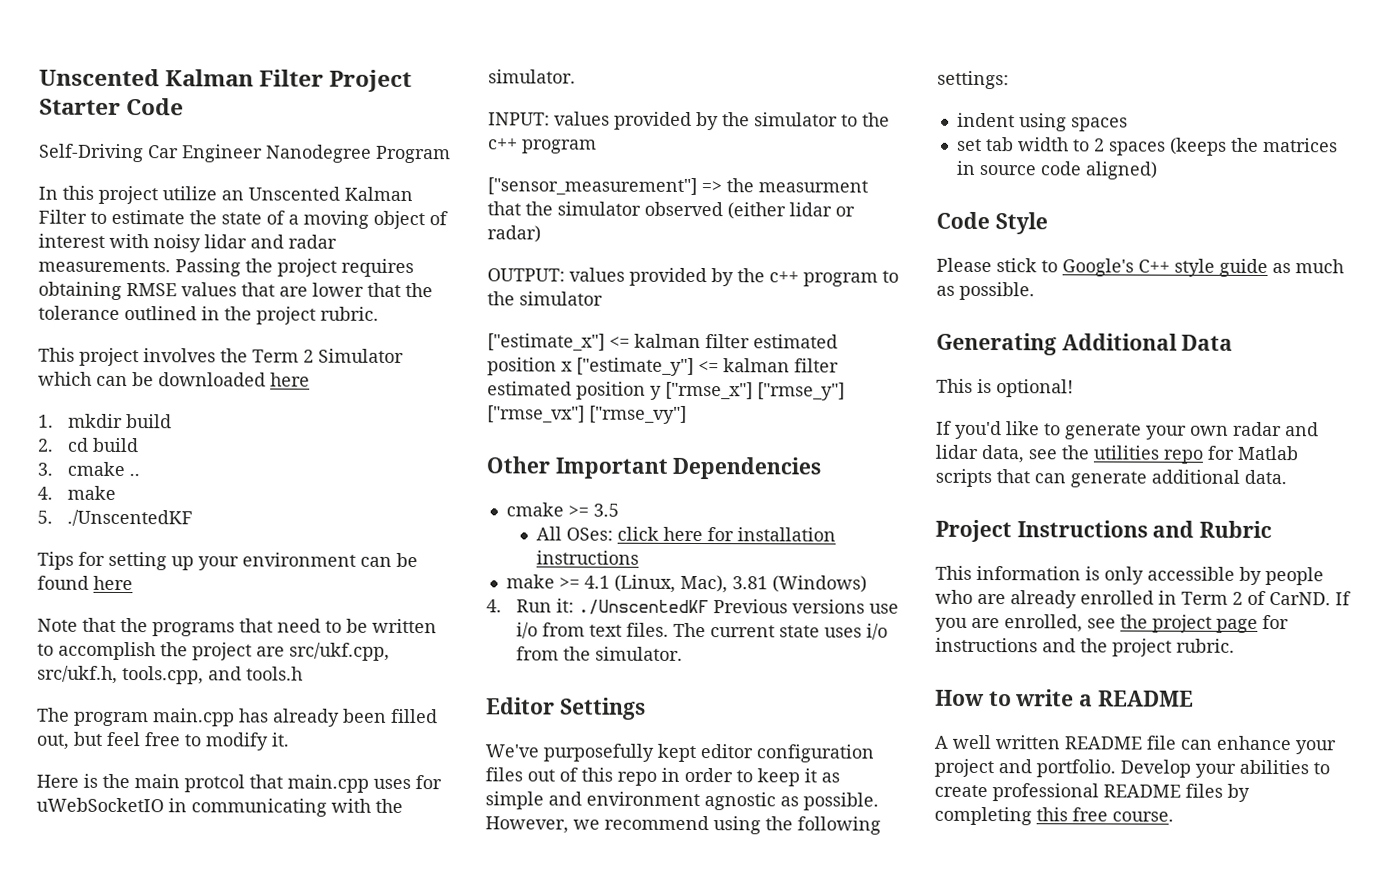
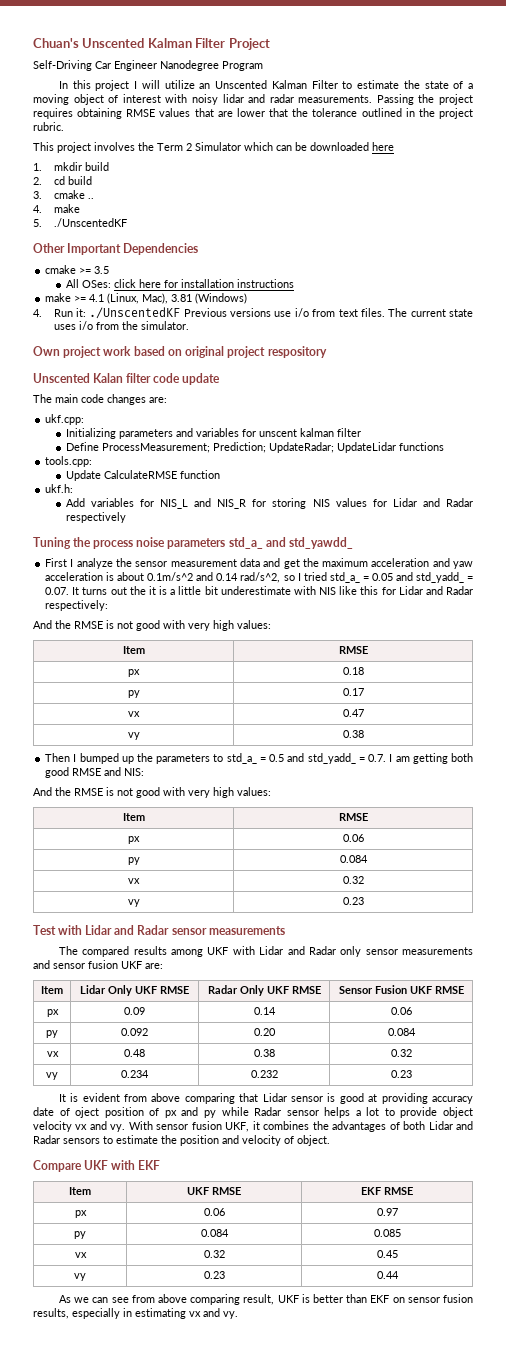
- Unscented Kalman Filter Project Starter Code
+ Chuan's Unscented Kalman Filter Project
- In this project utilize an Unscented Kalman Filter to estimate the state of a moving object of interest with noisy lidar and radar measurements.
+ In this project I will utilize an Unscented Kalman Filter to estimate the state of a moving object of interest with noisy lidar and radar measurements.
- Tips for setting up your environment can be found here
- Note that the programs that need to be written to accomplish the project are src/ukf.cpp, src/ukf.h, tools.cpp, and tools.h
- The program main.cpp has already been filled out, but feel free to modify it.
- Here is the main protcol that main.cpp uses for uWebSocketIO in communicating with the simulator.
- INPUT: values provided by the simulator to the c++ program
- ["sensor_measurement"] => the measurment that the simulator observed (either lidar or radar)
- OUTPUT: values provided by the c++ program to the simulator
- ["estimate_x"] <= kalman filter estimated position x ["estimate_y"] <= kalman filter estimated position y ["rmse_x"] ["rmse_y"] ["rmse_vx"] ["rmse_vy"]
- Editor Settings
- We've purposefully kept editor configuration files out of this repo in order to keep it as simple and environment agnostic as possible. However, we recommend using the following settings:
- indent using spaces
- set tab width to 2 spaces (keeps the matrices in source code aligned)
- Code Style
- Please stick to Google's C++ style guide as much as possible.
- Generating Additional Data
- This is optional!
- If you'd like to generate your own radar and lidar data, see the utilities repo for Matlab scripts that can generate additional data.
- Project Instructions and Rubric
- This information is only accessible by people who are already enrolled in Term 2 of CarND. If you are enrolled, see the project page for instructions and the project rubric.
- How to write a README
- A well written README file can enhance your project and portfolio. Develop your abilities to create professional README files by completing this free course.
+ Own project work based on original project respository
+ Unscented Kalan filter code update
+ The main code changes are:
+ ukf.cpp:
+ Initializing parameters and variables for unscent kalman filter
+ Define ProcessMeasurement; Prediction; UpdateRadar; UpdateLidar functions
+ tools.cpp:
+ Update CalculateRMSE function
+ ukf.h:
+ Add variables for NIS_L and NIS_R for storing NIS values for Lidar and Radar respectively
+ Tuning the process noise parameters std_a_ and std_yawdd_
+ First I analyze the sensor measurement data and get the maximum acceleration and yaw acceleration is about 0.1m/s^2 and 0.14 rad/s^2, so I tried std_a_ = 0.05 and std_yadd_ = 0.07. It turns out the it is a little bit underestimate with NIS like this for Lidar and Radar respectively:
+ And the RMSE is not good with very high values:
+ Item | RMSE
+ px | 0.18
+ py | 0.17
+ vx | 0.47
+ vy | 0.38
+ Then I bumped up the parameters to std_a_ = 0.5 and std_yadd_ = 0.7. I am getting both good RMSE and NIS:
+ And the RMSE is not good with very high values:
+ Item | RMSE
+ px | 0.06
+ py | 0.084
+ vx | 0.32
+ vy | 0.23
+ Test with Lidar and Radar sensor measurements
+ The compared results among UKF with Lidar and Radar only sensor measurements and sensor fusion UKF are:
+ Item | Lidar Only UKF RMSE | Radar Only UKF RMSE | Sensor Fusion UKF RMSE
+ px | 0.09 | 0.14 | 0.06
+ py | 0.092 | 0.20 | 0.084
+ vx | 0.48 | 0.38 | 0.32
+ vy | 0.234 | 0.232 | 0.23
+ It is evident from above comparing that Lidar sensor is good at providing accuracy date of oject position of px and py while Radar sensor helps a lot to provide object velocity vx and vy. With sensor fusion UKF, it combines the advantages of both Lidar and Radar sensors to estimate the position and velocity of object.
+ Compare UKF with EKF
+ Item | UKF RMSE | EKF RMSE
+ px | 0.06 | 0.97
+ py | 0.084 | 0.085
+ vx | 0.32 | 0.45
+ vy | 0.23 | 0.44
+ As we can see from above comparing result, UKF is better than EKF on sensor fusion results, especially in estimating vx and vy.

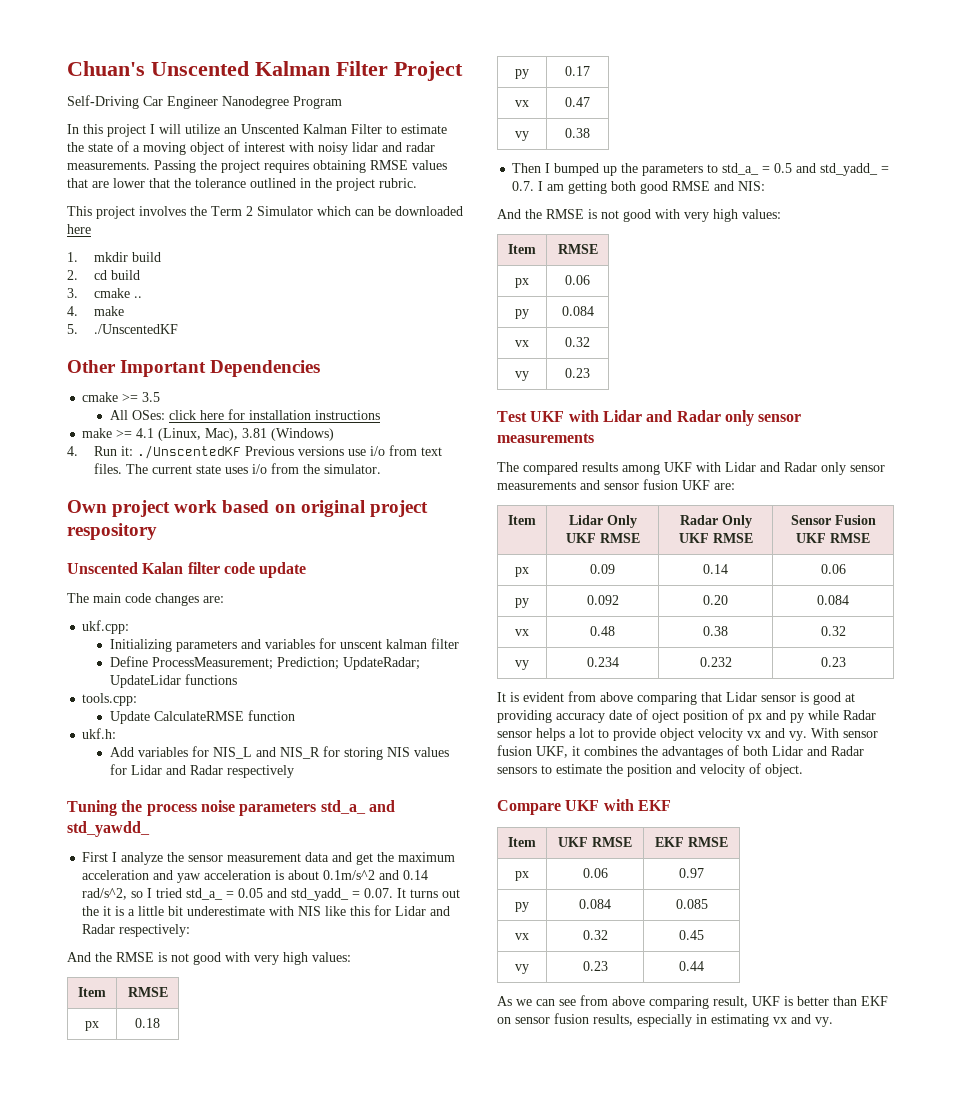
- Test with Lidar and Radar sensor measurements
+ Test UKF with Lidar and Radar only sensor measurements

